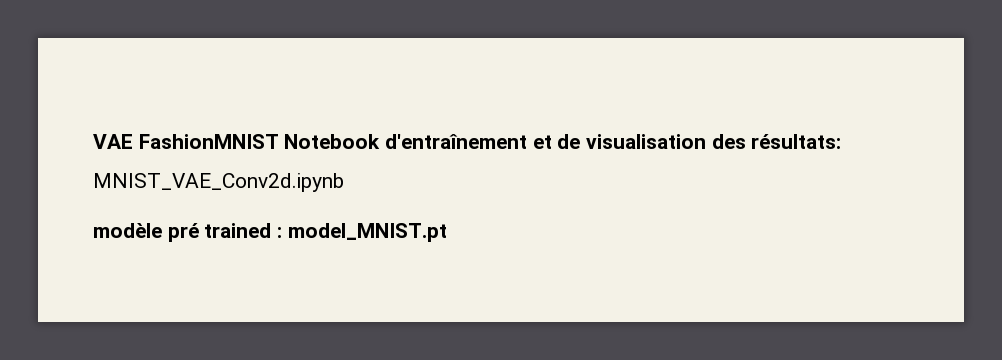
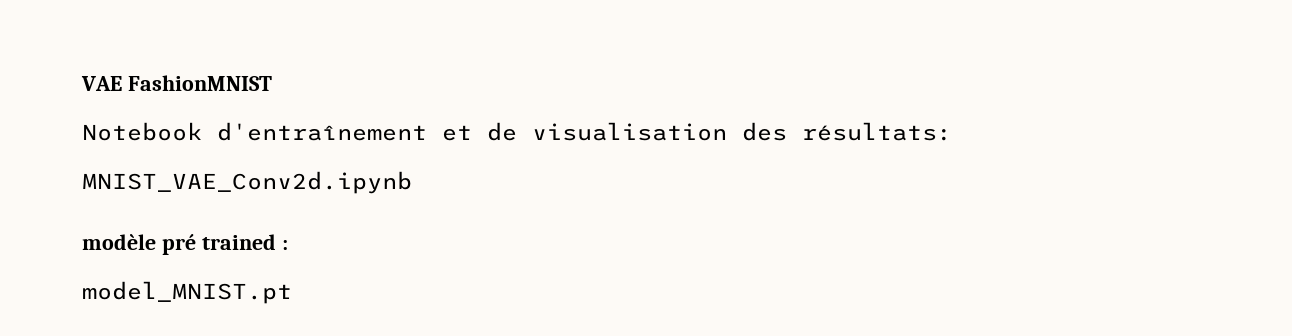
- VAE FashionMNIST Notebook d'entraînement et de visualisation des résultats:
+ VAE FashionMNIST
+ Notebook d'entraînement et de visualisation des résultats:
- modèle pré trained : model_MNIST.pt
+ modèle pré trained :
+ model_MNIST.pt

